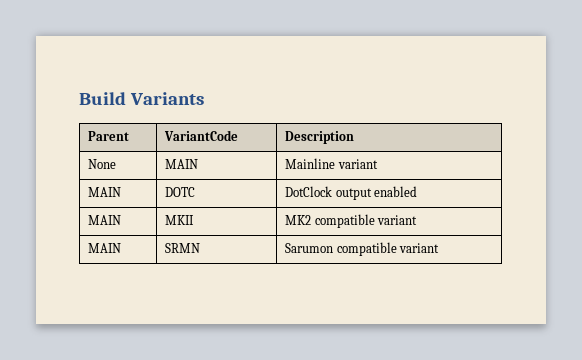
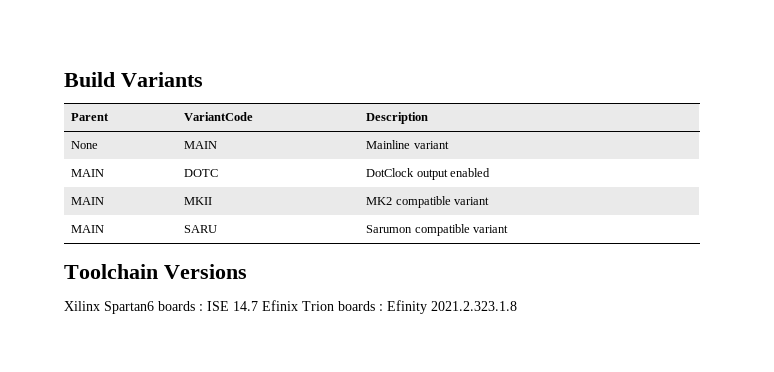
- MAIN | SRMN | Sarumon compatible variant
+ MAIN | SARU | Sarumon compatible variant
+ Toolchain Versions
+ Xilinx Spartan6 boards : ISE 14.7 Efinix Trion boards : Efinity 2021.2.323.1.8

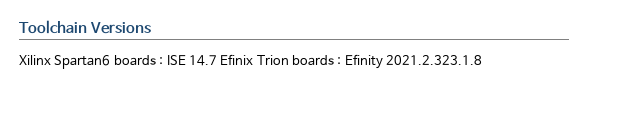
- Build Variants
- Parent | VariantCode | Description
- None | MAIN | Mainline variant
- MAIN | DOTC | DotClock output enabled
- MAIN | MKII | MK2 compatible variant
- MAIN | SARU | Sarumon compatible variant

